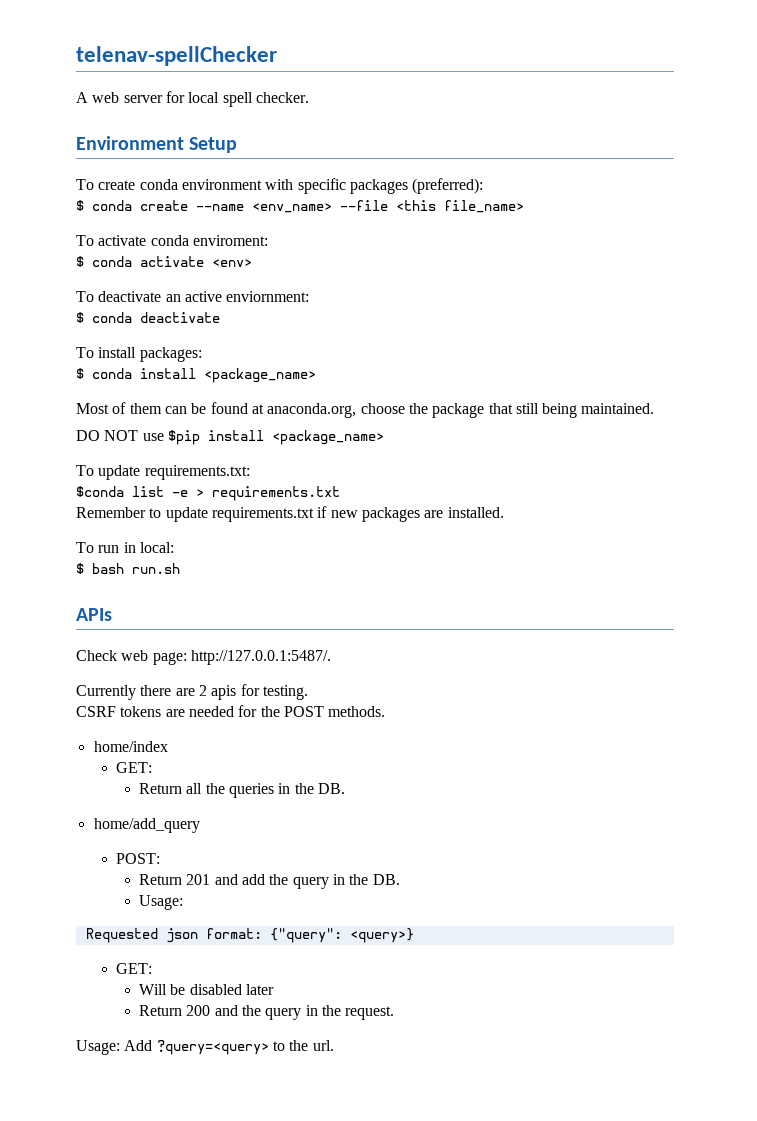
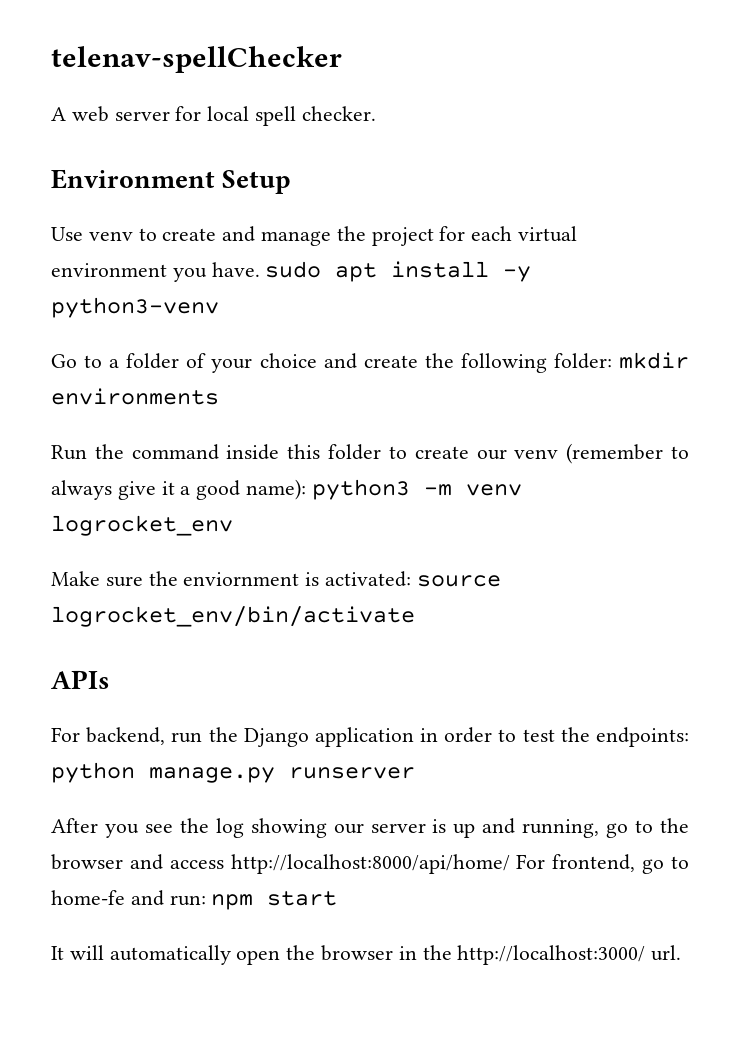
- To create conda environment with specific packages (preferred):
- $ conda create --name <env_name> --file <this file_name>
- To activate conda enviroment:
- $ conda activate <env>
- To deactivate an active enviornment:
- $ conda deactivate
- To install packages:
- $ conda install <package_name>
- Most of them can be found at anaconda.org, choose the package that still being maintained.
- DO NOT use $pip install <package_name>
- To update requirements.txt:
- $conda list -e > requirements.txt
- Remember to update requirements.txt if new packages are installed.
- To run in local:
- $ bash run.sh
+ Use venv to create and manage the project for each virtual environment you have. sudo apt install -y python3-venv
+ Go to a folder of your choice and create the following folder: mkdir environments
+ Run the command inside this folder to create our venv (remember to always give it a good name): python3 -m venv logrocket_env
+ Make sure the enviornment is activated: source logrocket_env/bin/activate
  APIs
- Check web page: http://127.0.0.1:5487/.
- Currently there are 2 apis for testing.
- CSRF tokens are needed for the POST methods.
- home/index
- GET:
- Return all the queries in the DB.
- home/add_query
- POST:
- Return 201 and add the query in the DB.
- Usage:
- Requested json format: {"query": <query>}
- GET:
- Will be disabled later
- Return 200 and the query in the request.
- Usage: Add ?query=<query> to the url.
+ For backend, run the Django application in order to test the endpoints: python manage.py runserver
+ After you see the log showing our server is up and running, go to the browser and access http://localhost:8000/api/home/ For frontend, go to home-fe and run: npm start
+ It will automatically open the browser in the http://localhost:3000/ url.

